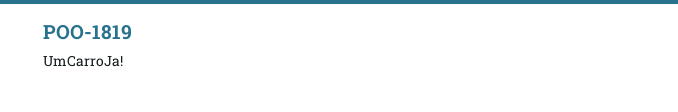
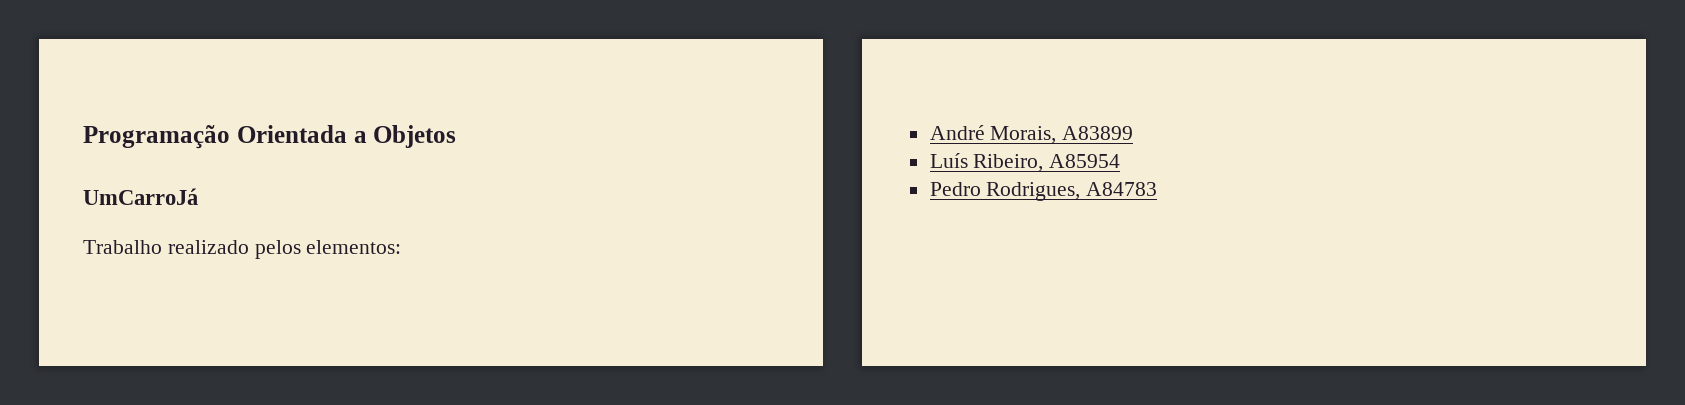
- POO-1819
- UmCarroJa!
+ Programação Orientada a Objetos
+ UmCarroJá
+ Trabalho realizado pelos elementos:
+ André Morais, A83899
+ Luís Ribeiro, A85954
+ Pedro Rodrigues, A84783

